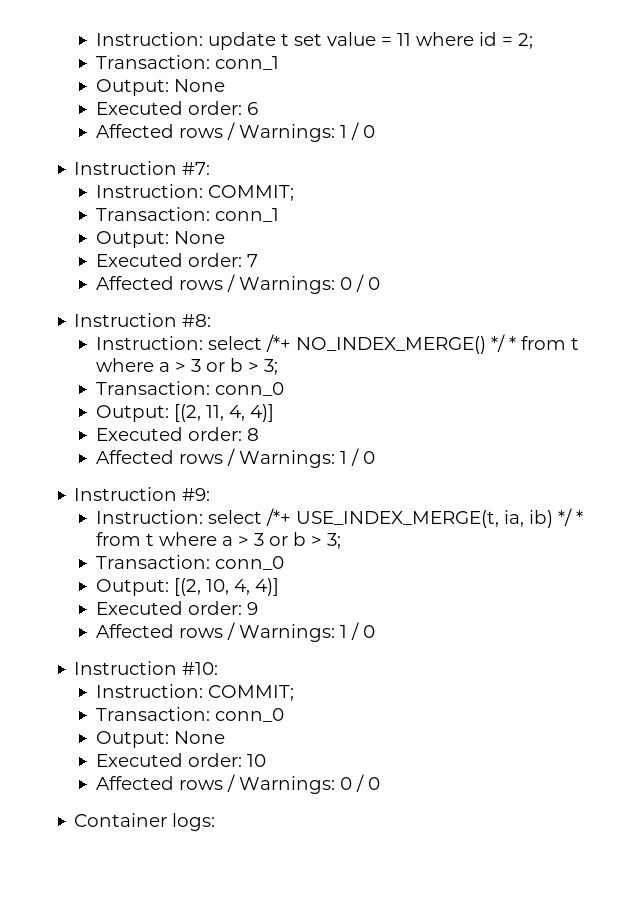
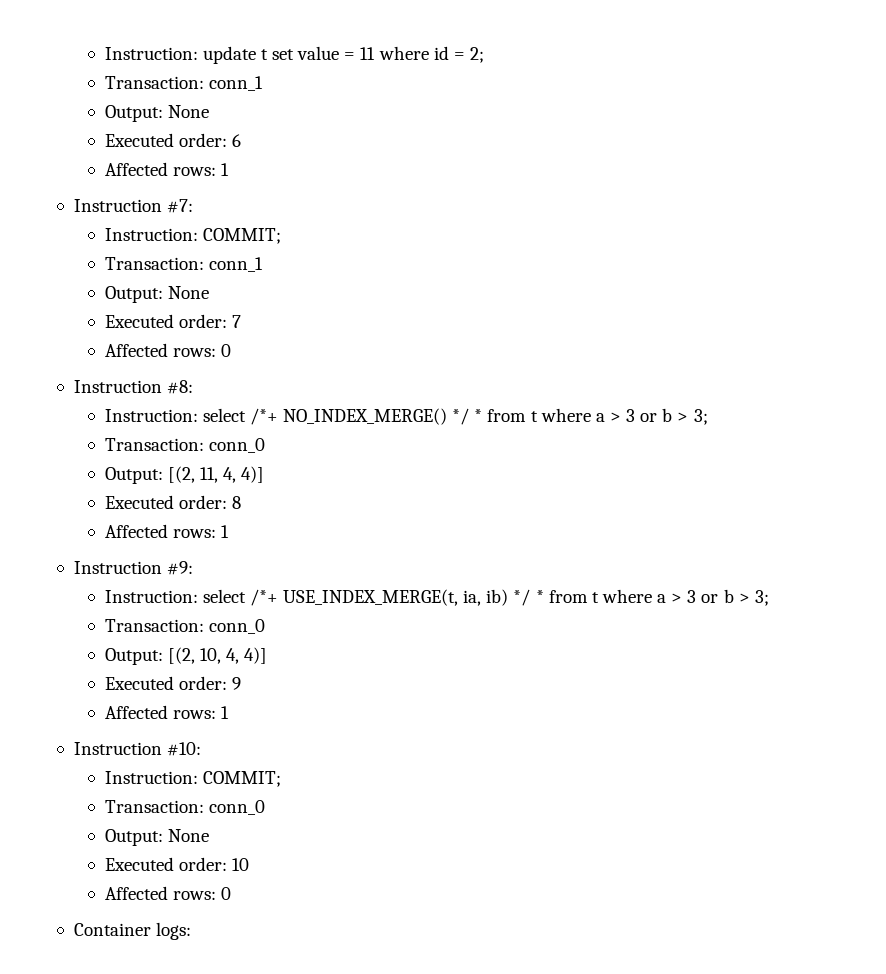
  Executed order: 6
- Affected rows / Warnings: 1 / 0
+ Affected rows: 1
  Executed order: 7
- Affected rows / Warnings: 0 / 0
+ Affected rows: 0
  Executed order: 8
- Affected rows / Warnings: 1 / 0
+ Affected rows: 1
  Executed order: 9
- Affected rows / Warnings: 1 / 0
+ Affected rows: 1
  Executed order: 10
- Affected rows / Warnings: 0 / 0
+ Affected rows: 0

